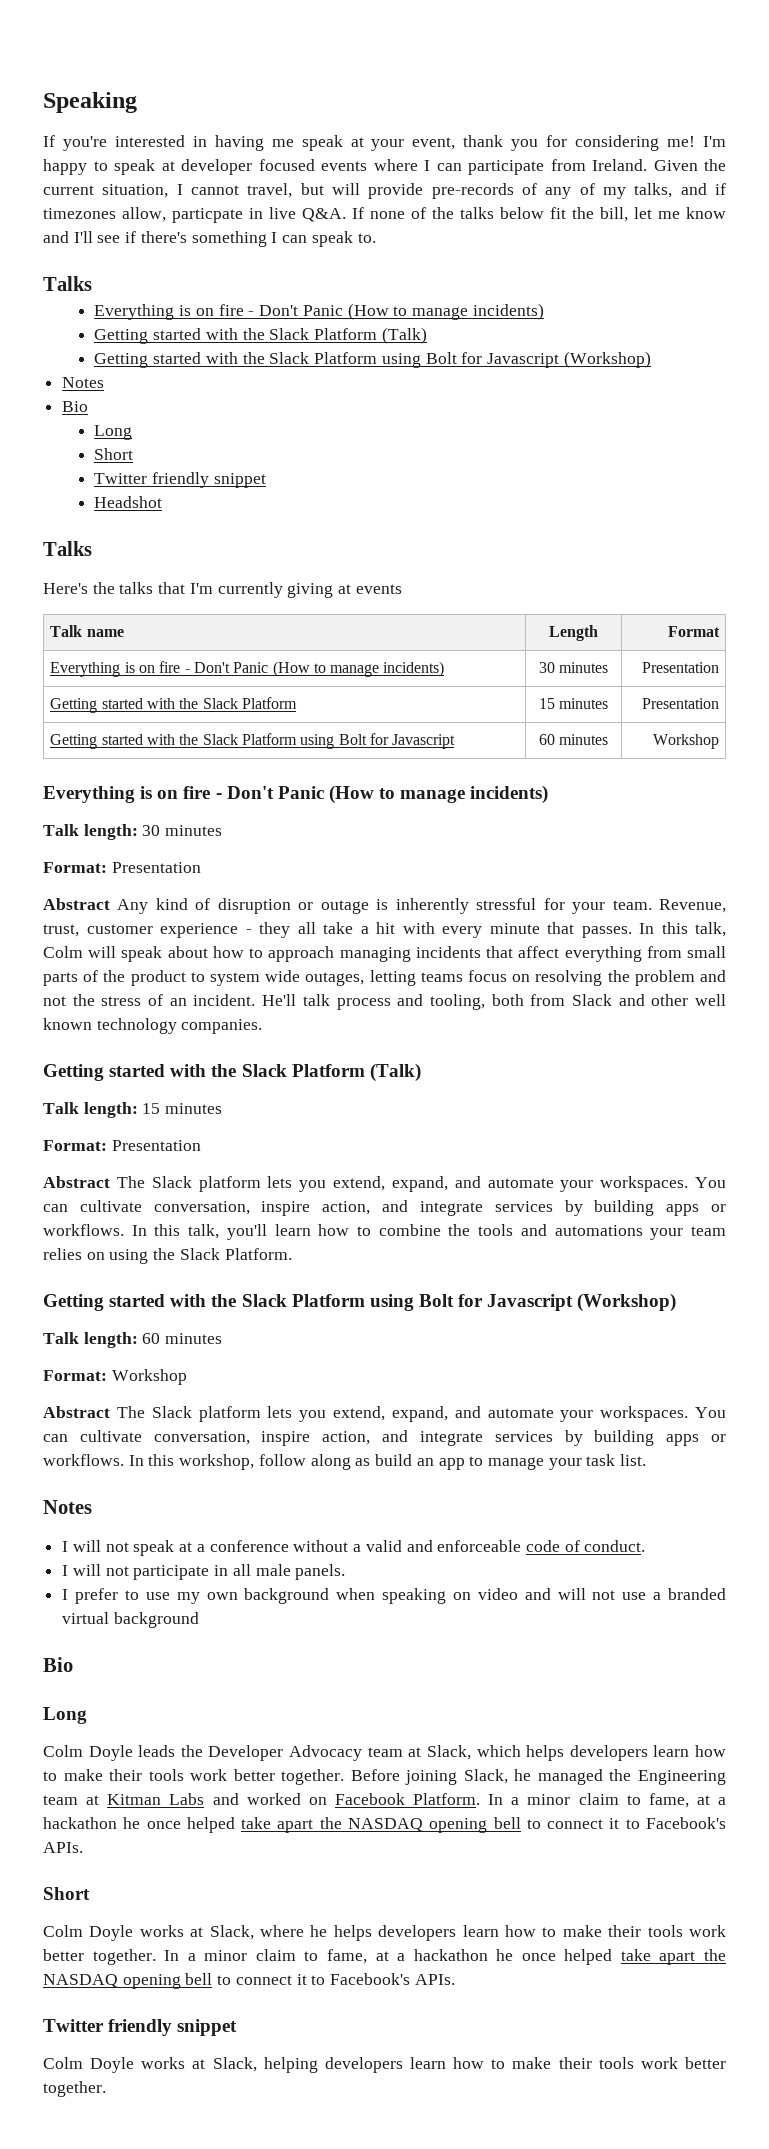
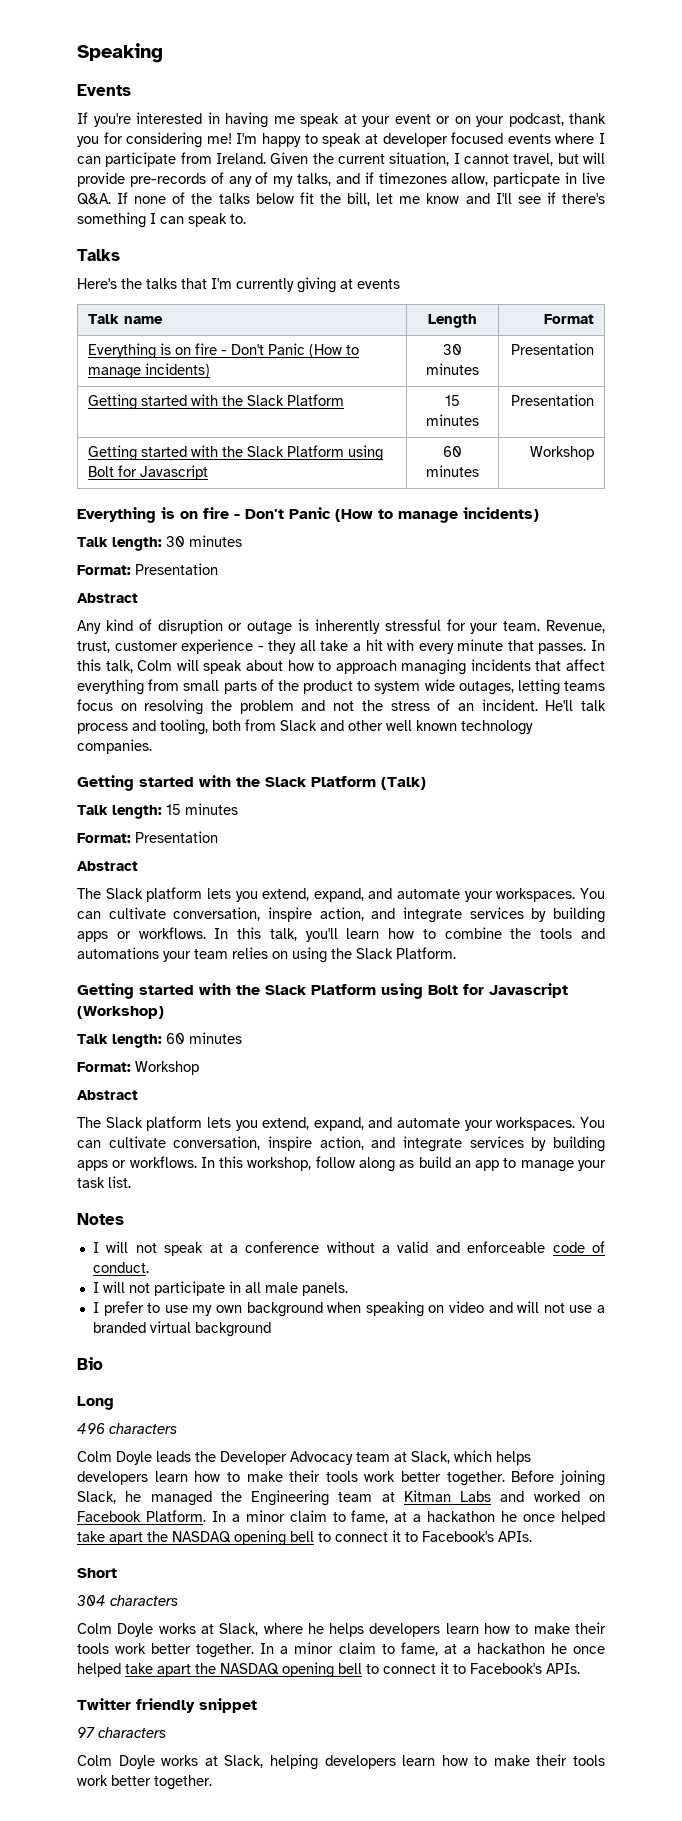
+ Events
- If you're interested in having me speak at your event, thank you for considering me!
+ If you're interested in having me speak at your event or on your podcast, thank you for considering me!
  Given the current situation, I cannot travel, but will provide pre-records of any of my talks, and if timezones allow, particpate in live Q&A. If none of the talks below fit the bill, let me know and I'll see if there's something I can speak to.
- Talks
- Everything is on fire - Don't Panic (How to manage incidents)
- Getting started with the Slack Platform (Talk)
- Getting started with the Slack Platform using Bolt for Javascript (Workshop)
- Notes
- Bio
- Long
- Short
- Twitter friendly snippet
- Headshot
  Talk length: 30 minutes
  Format: Presentation
- Abstract Any kind of disruption or outage is inherently stressful for your team.
+ Abstract
+ Any kind of disruption or outage is inherently stressful for your team.
  Talk length: 15 minutes
  Format: Presentation
- Abstract The Slack platform lets you extend, expand, and automate your workspaces.
+ Abstract
+ The Slack platform lets you extend, expand, and automate your workspaces.
  Format: Workshop
- Abstract The Slack platform lets you extend, expand, and automate your workspaces.
+ Abstract
+ The Slack platform lets you extend, expand, and automate your workspaces.
+ 496 characters
+ 304 characters
+ 97 characters

